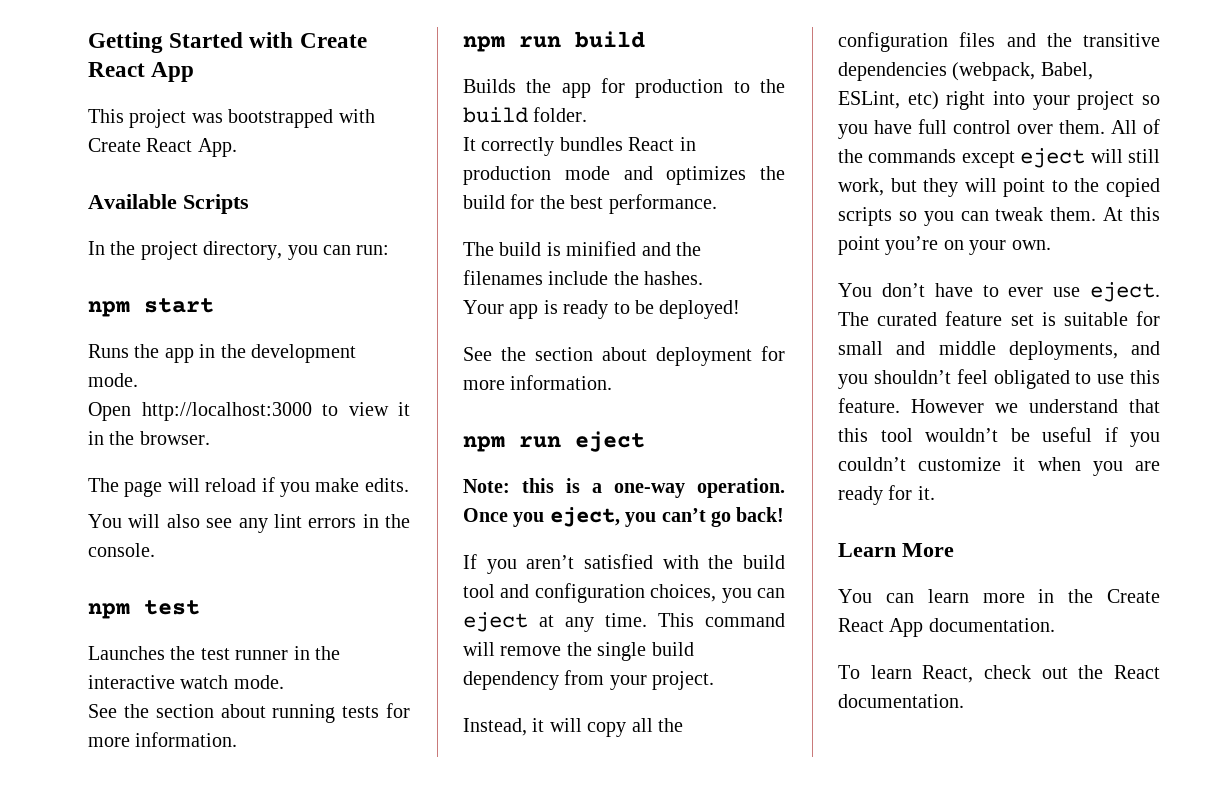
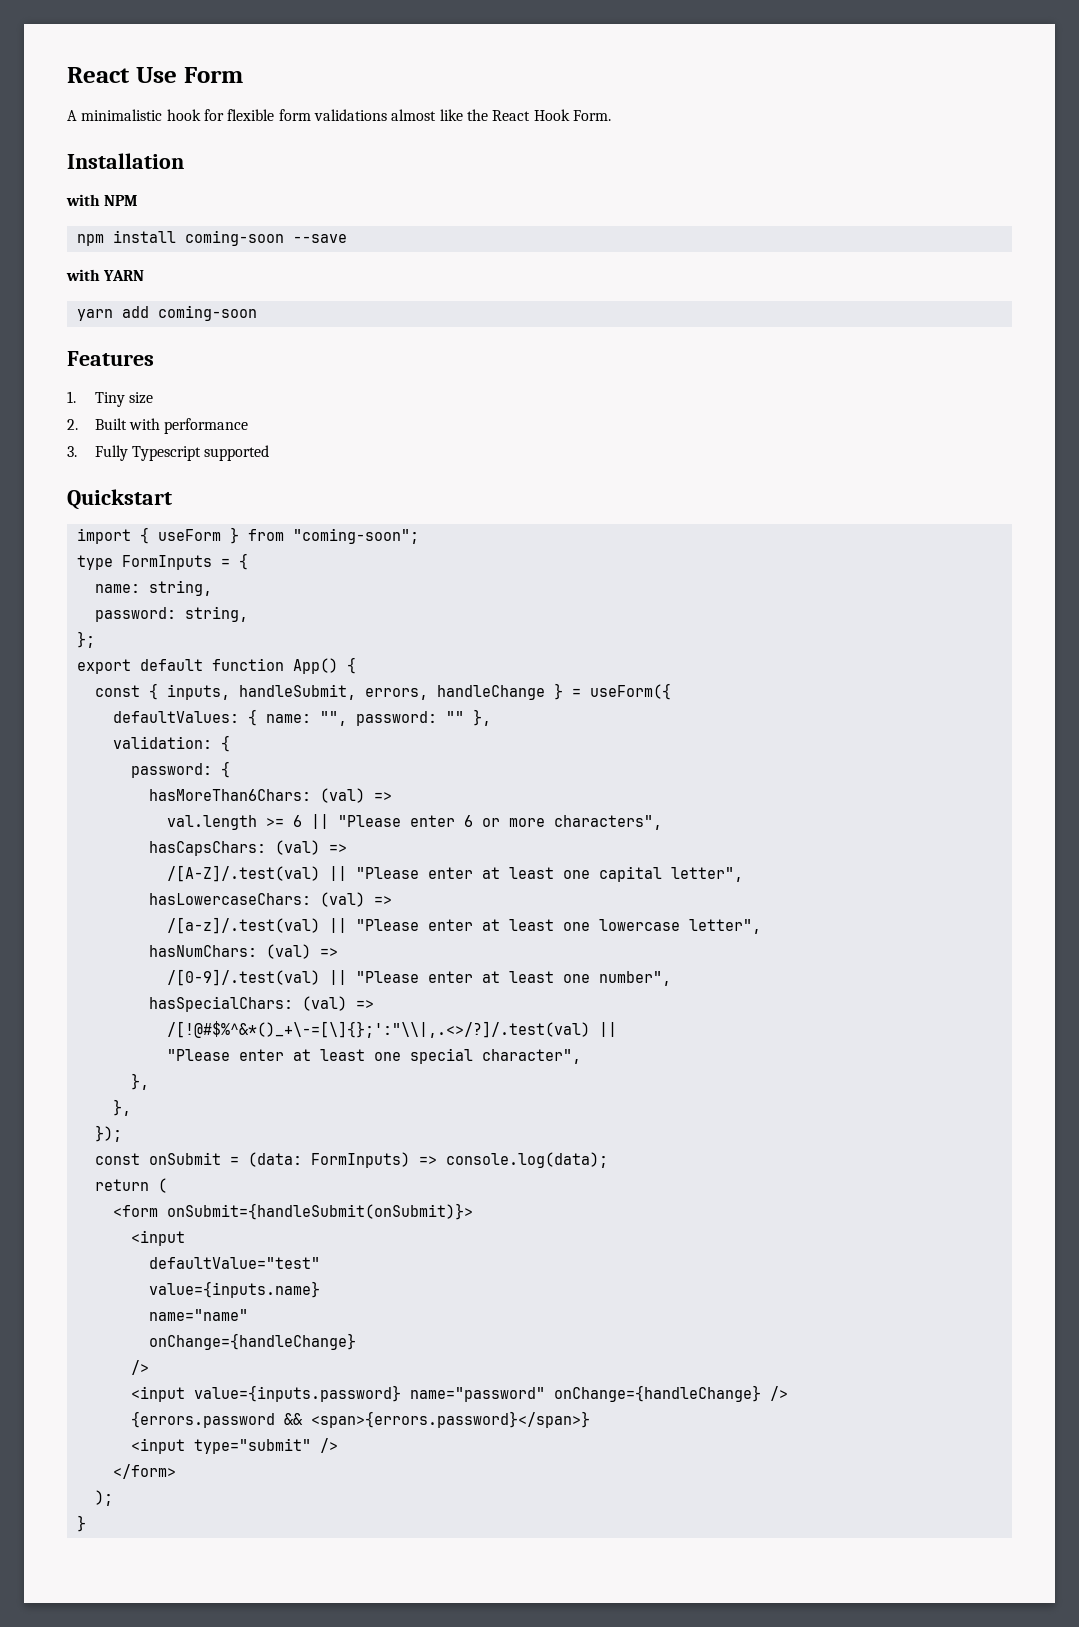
- Getting Started with Create React App
- This project was bootstrapped with Create React App.
- Available Scripts
- In the project directory, you can run:
- npm start
- Runs the app in the development mode.
- Open http://localhost:3000 to view it in the browser.
- The page will reload if you make edits.
- You will also see any lint errors in the console.
- npm test
- Launches the test runner in the interactive watch mode.
- See the section about running tests for more information.
- npm run build
- Builds the app for production to the build folder.
- It correctly bundles React in production mode and optimizes the build for the best performance.
- The build is minified and the filenames include the hashes.
- Your app is ready to be deployed!
- See the section about deployment for more information.
- npm run eject
- Note: this is a one-way operation. Once you eject, you can’t go back!
- If you aren’t satisfied with the build tool and configuration choices, you can eject at any time. This command will remove the single build dependency from your project.
- Instead, it will copy all the configuration files and the transitive dependencies (webpack, Babel, ESLint, etc) right into your project so you have full control over them. All of the commands except eject will still work, but they will point to the copied scripts so you can tweak them. At this point you’re on your own.
- You don’t have to ever use eject. The curated feature set is suitable for small and middle deployments, and you shouldn’t feel obligated to use this feature. However we understand that this tool wouldn’t be useful if you couldn’t customize it when you are ready for it.
- Learn More
- You can learn more in the Create React App documentation.
- To learn React, check out the React documentation.
+ React Use Form
+ A minimalistic hook for flexible form validations almost like the React Hook Form.
+ Installation
+ with NPM
+ npm install coming-soon --save
+ with YARN
+ yarn add coming-soon
+ Features
+ 1. Tiny size
+ 2. Built with performance
+ 3. Fully Typescript supported
+ Quickstart
+ import { useForm } from "coming-soon";
+ type FormInputs = {
+ name: string,
+ password: string,
+ };
+ export default function App() {
+ const { inputs, handleSubmit, errors, handleChange } = useForm({
+ defaultValues: { name: "", password: "" },
+ validation: {
+ password: {
+ hasMoreThan6Chars: (val) =>
+ val.length >= 6 || "Please enter 6 or more characters",
+ hasCapsChars: (val) =>
+ /[A-Z]/.test(val) || "Please enter at least one capital letter",
+ hasLowercaseChars: (val) =>
+ /[a-z]/.test(val) || "Please enter at least one lowercase letter",
+ hasNumChars: (val) =>
+ /[0-9]/.test(val) || "Please enter at least one number",
+ hasSpecialChars: (val) =>
+ /[!@#$%^&*()_+\-=[\]{};':"\\|,.<>/?]/.test(val) ||
+ "Please enter at least one special character",
+ },
+ },
+ });
+ const onSubmit = (data: FormInputs) => console.log(data);
+ return (
+ <form onSubmit={handleSubmit(onSubmit)}>
+ <input
+ defaultValue="test"
+ value={inputs.name}
+ name="name"
+ onChange={handleChange}
+ />
+ <input value={inputs.password} name="password" onChange={handleChange} />
+ {errors.password && <span>{errors.password}</span>}
+ <input type="submit" />
+ </form>
+ );
+ }

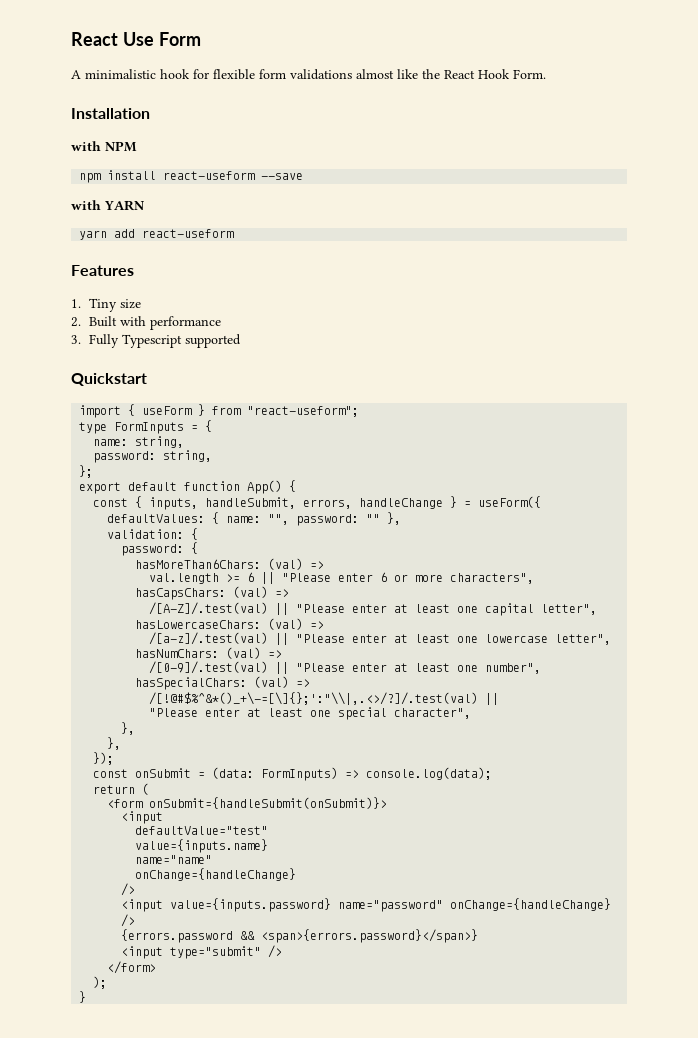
- npm install coming-soon --save
+ npm install react-useform --save
- yarn add coming-soon
+ yarn add react-useform
- import { useForm } from "coming-soon";
+ import { useForm } from "react-useform";

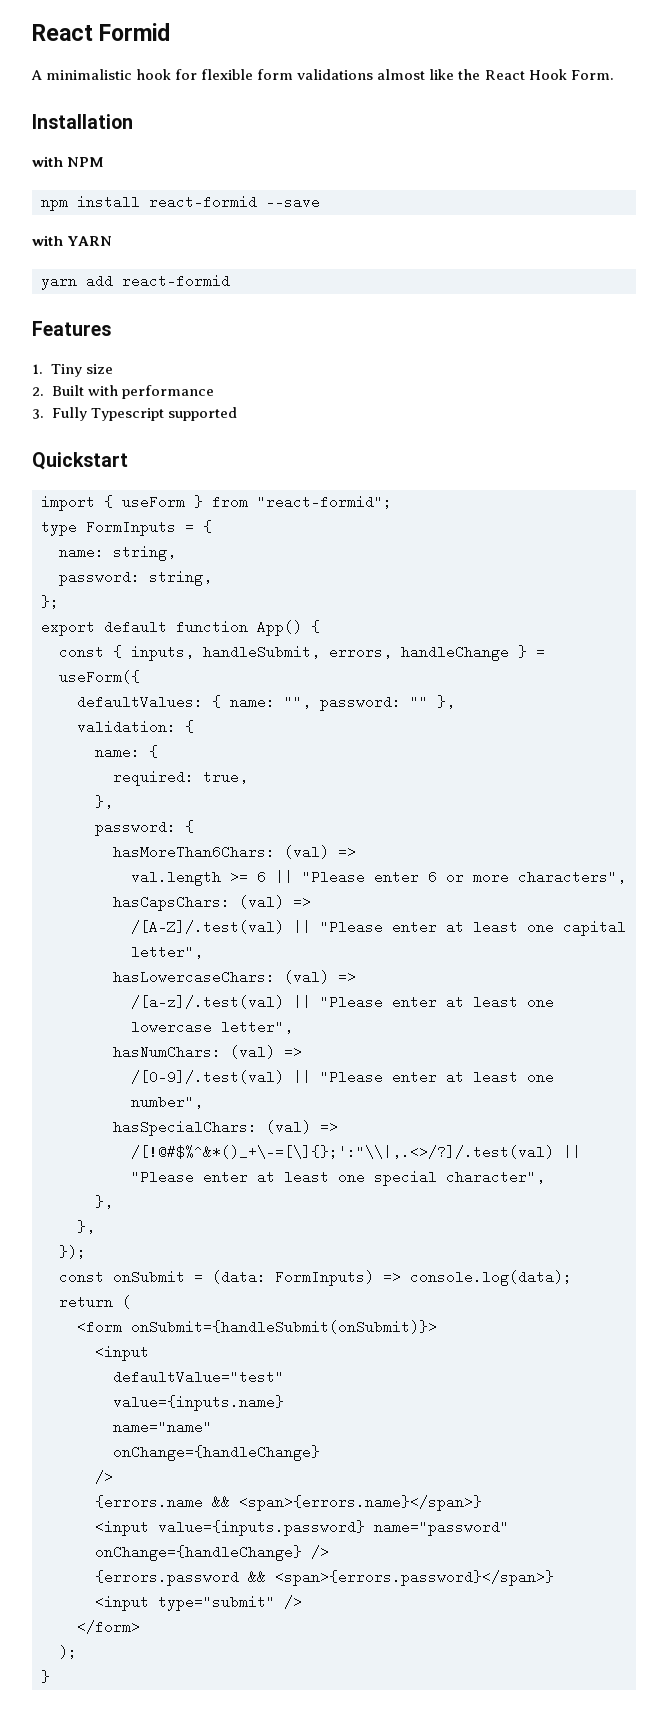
- React Use Form
+ React Formid
- npm install react-useform --save
+ npm install react-formid --save
- yarn add react-useform
+ yarn add react-formid
- import { useForm } from "react-useform";
+ import { useForm } from "react-formid";
+ name: {
+ required: true,
+ },
+ {errors.name && <span>{errors.name}</span>}

